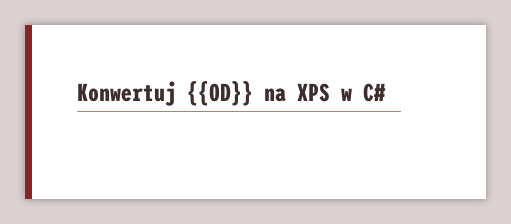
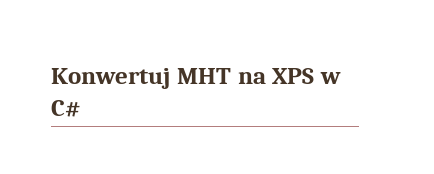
- Konwertuj {{OD}} na XPS w C#
+ Konwertuj MHT na XPS w C#

